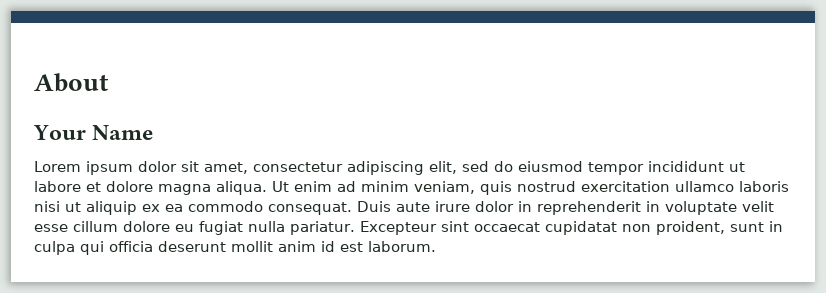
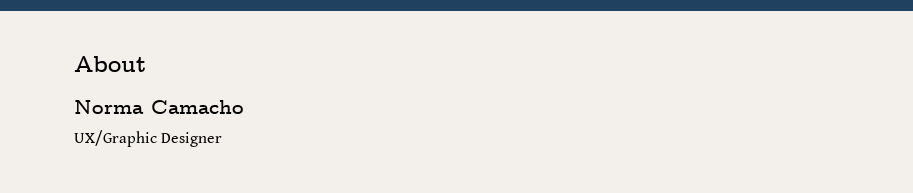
- Your Name
- Lorem ipsum dolor sit amet, consectetur adipiscing elit, sed do eiusmod tempor incididunt ut labore et dolore magna aliqua. Ut enim ad minim veniam, quis nostrud exercitation ullamco laboris nisi ut aliquip ex ea commodo consequat. Duis aute irure dolor in reprehenderit in voluptate velit esse cillum dolore eu fugiat nulla pariatur. Excepteur sint occaecat cupidatat non proident, sunt in culpa qui officia deserunt mollit anim id est laborum.
+ Norma Camacho
+ UX/Graphic Designer

